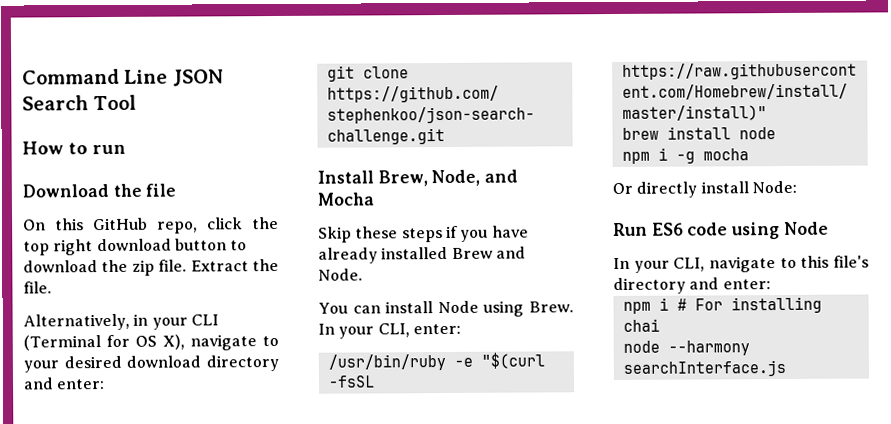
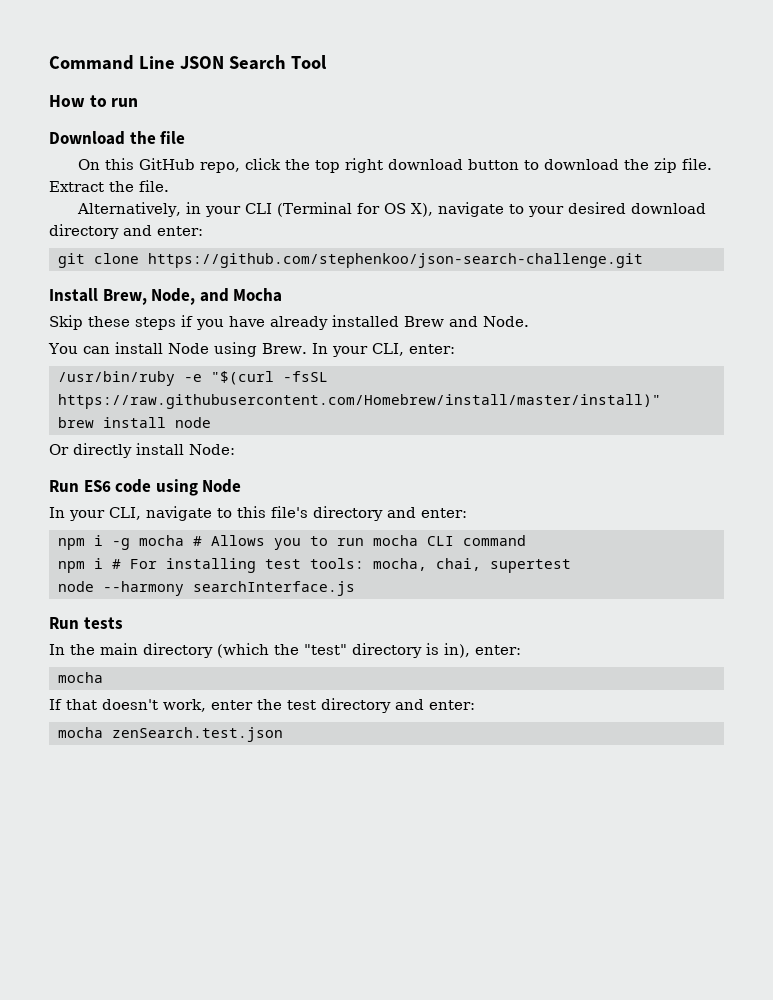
- npm i -g mocha
+ npm i -g mocha # Allows you to run mocha CLI command
- npm i # For installing chai
+ npm i # For installing test tools: mocha, chai, supertest
  node --harmony searchInterface.js
+ Run tests
+ In the main directory (which the "test" directory is in), enter:
+ mocha
+ If that doesn't work, enter the test directory and enter:
+ mocha zenSearch.test.json

